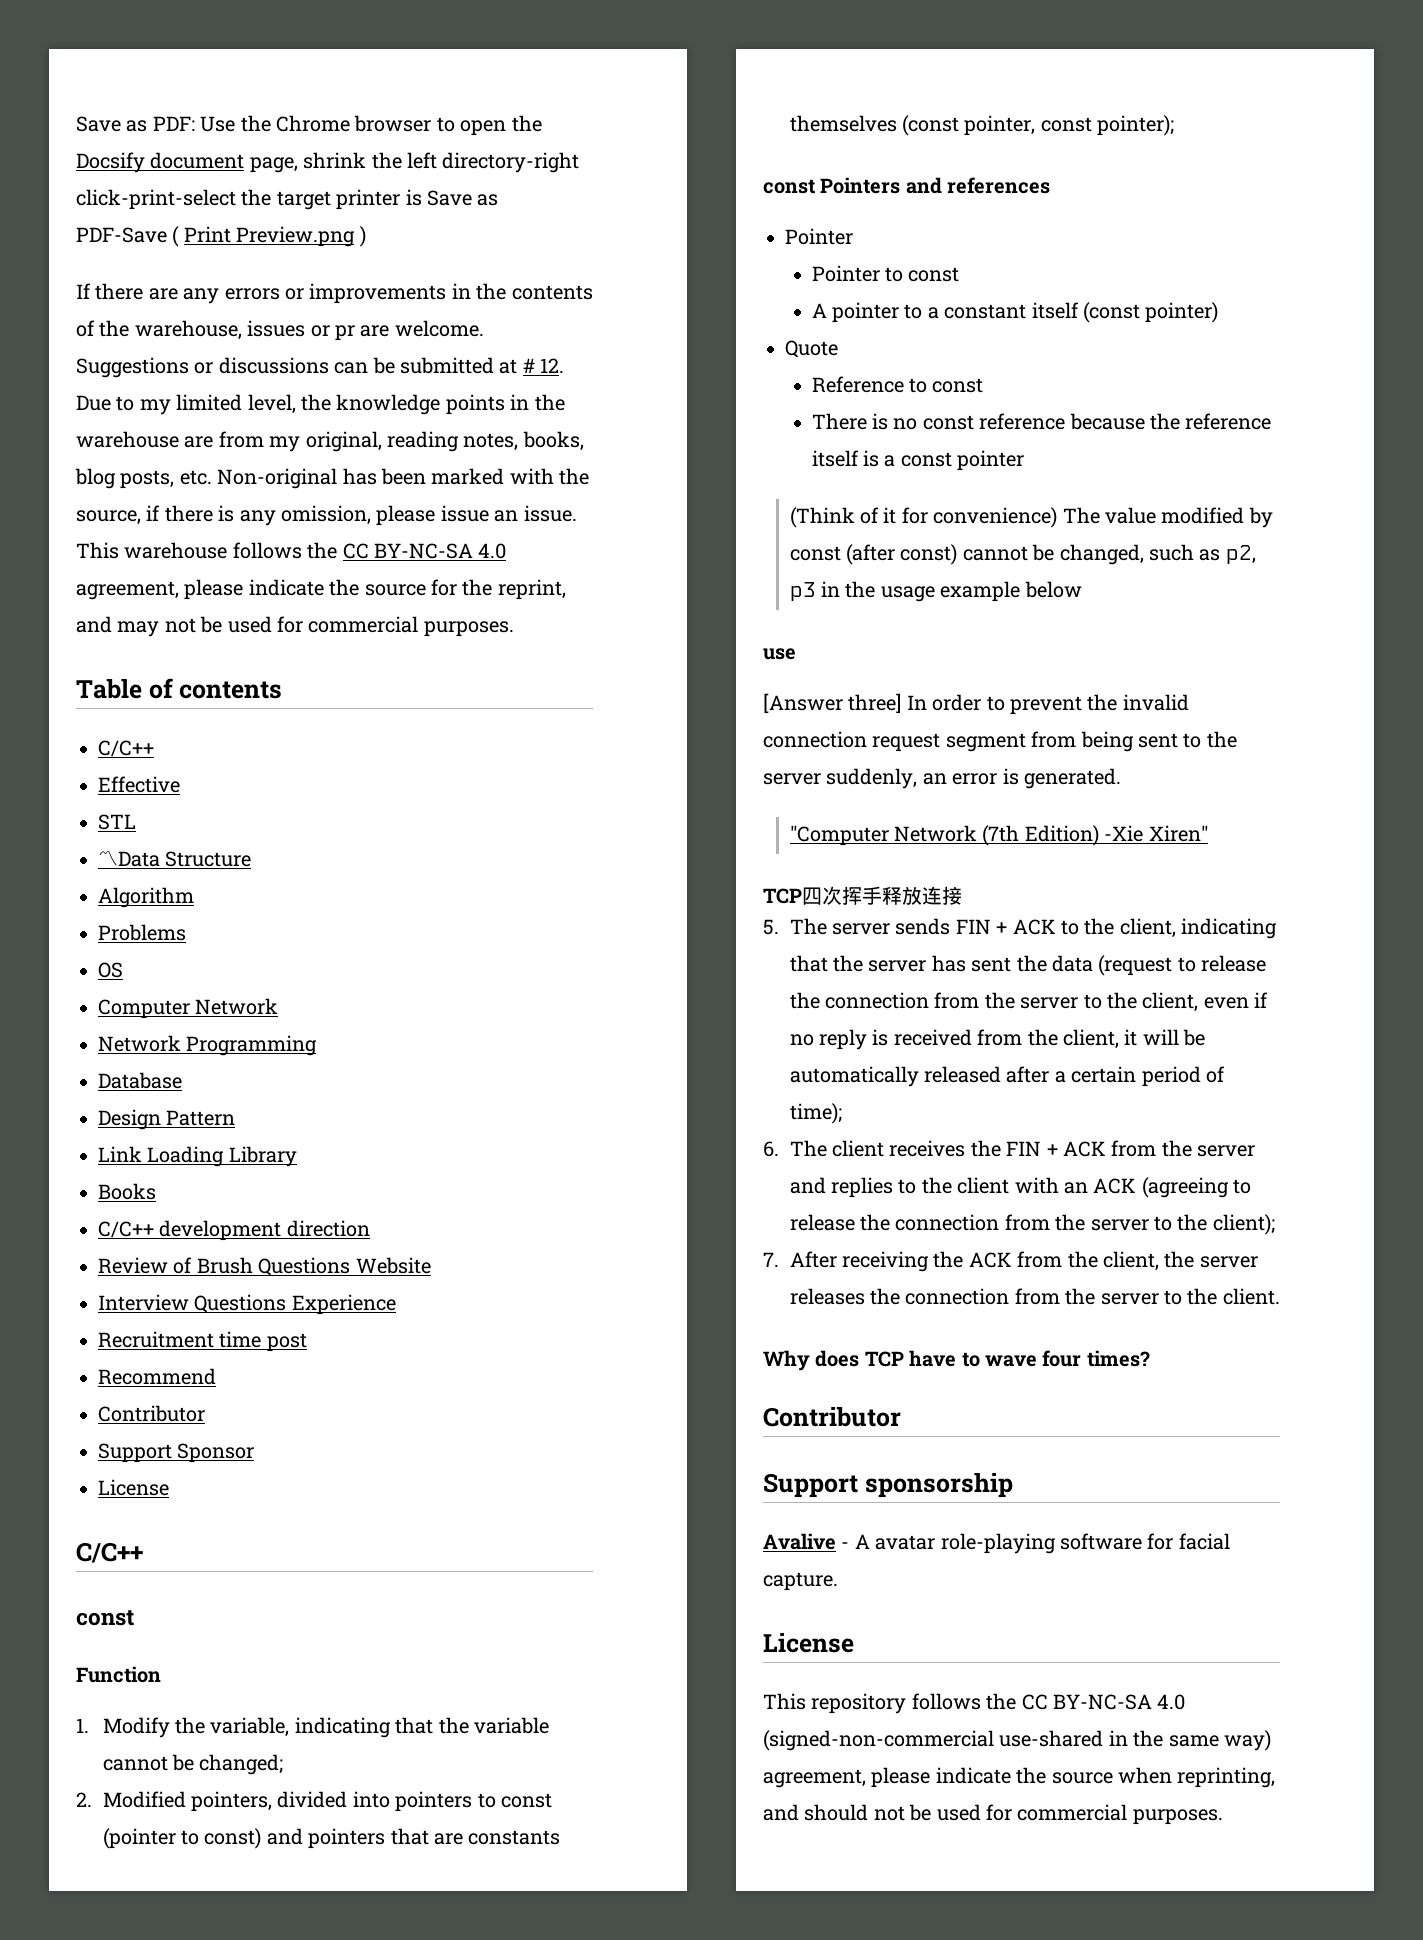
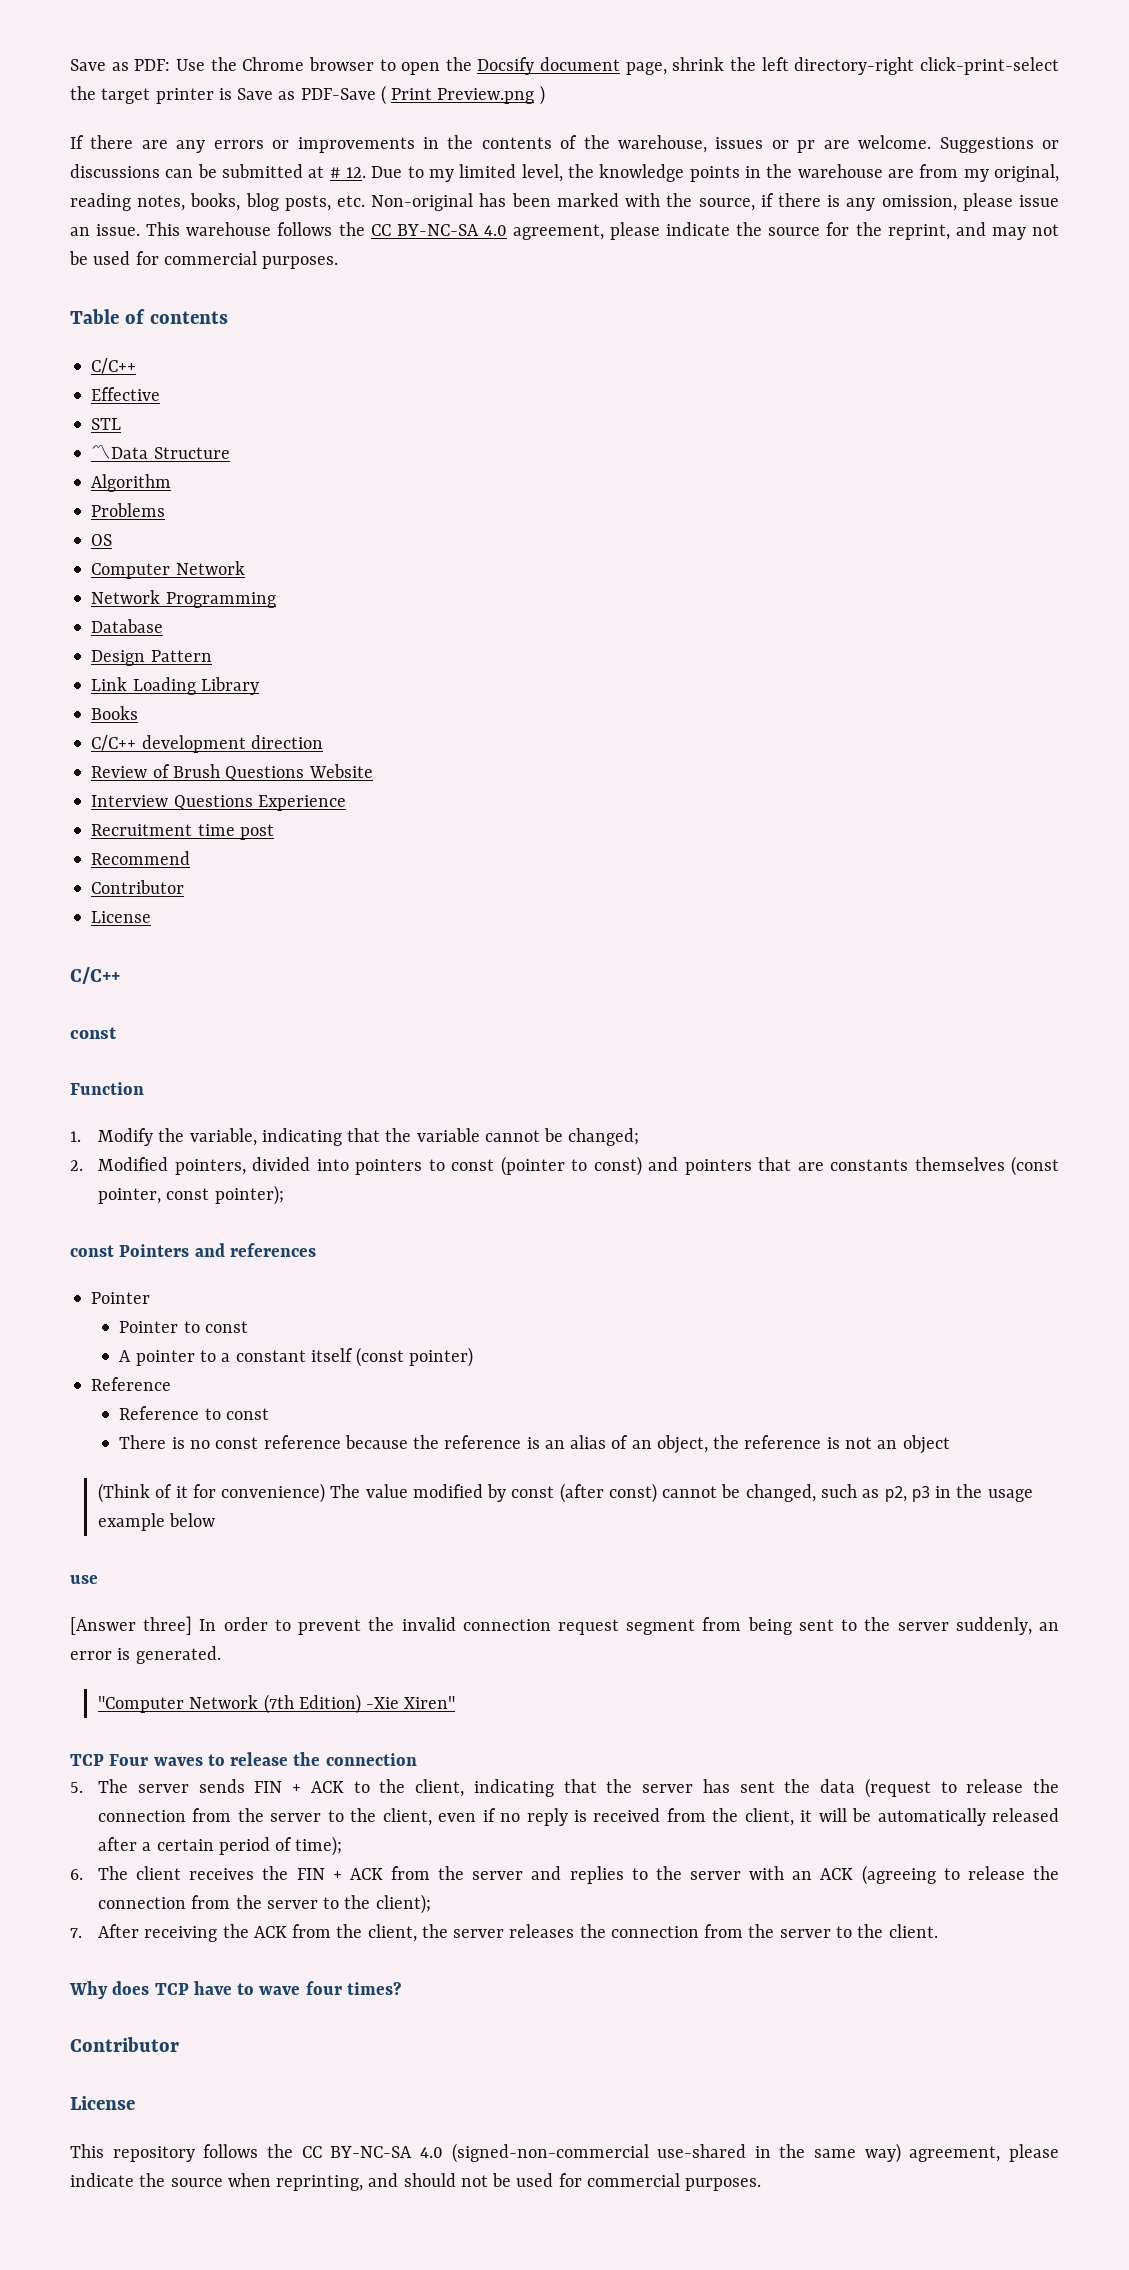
- Support Sponsor
  A pointer to a constant itself (const pointer)
- Quote
+ Reference
- There is no const reference because the reference itself is a const pointer
+ There is no const reference because the reference is an alias of an object, the reference is not an object
- TCP四次挥手释放连接
+ TCP Four waves to release the connection
- 6. The client receives the FIN + ACK from the server and replies to the client with an ACK (agreeing to release the connection from the server to the client);
+ 6. The client receives the FIN + ACK from the server and replies to the server with an ACK (agreeing to release the connection from the server to the client);
- Support sponsorship
- Avalive - A avatar role-playing software for facial capture.

